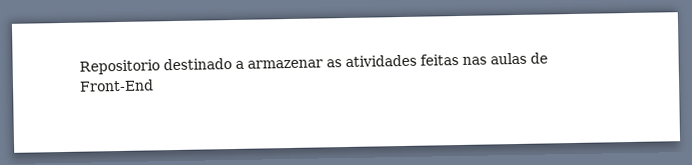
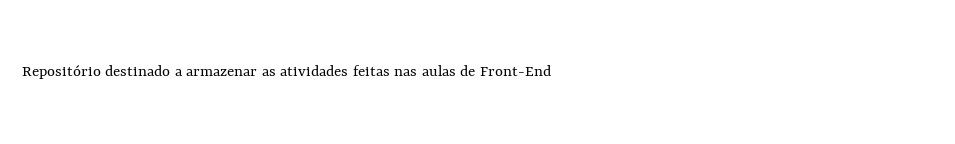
- Repositorio destinado a armazenar as atividades feitas nas aulas de Front-End
+ Repositório destinado a armazenar as atividades feitas nas aulas de Front-End

